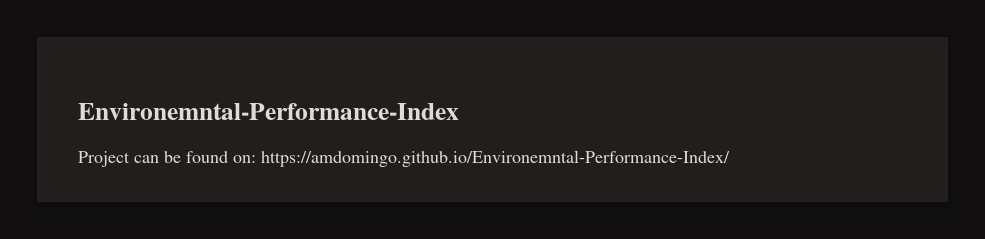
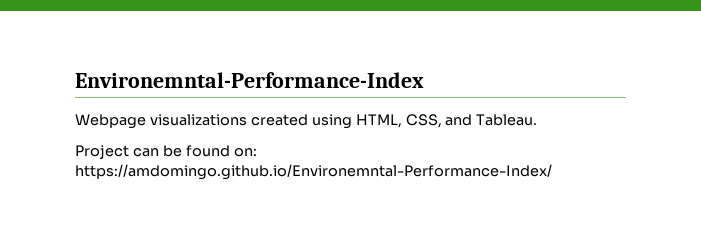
+ Webpage visualizations created using HTML, CSS, and Tableau.

